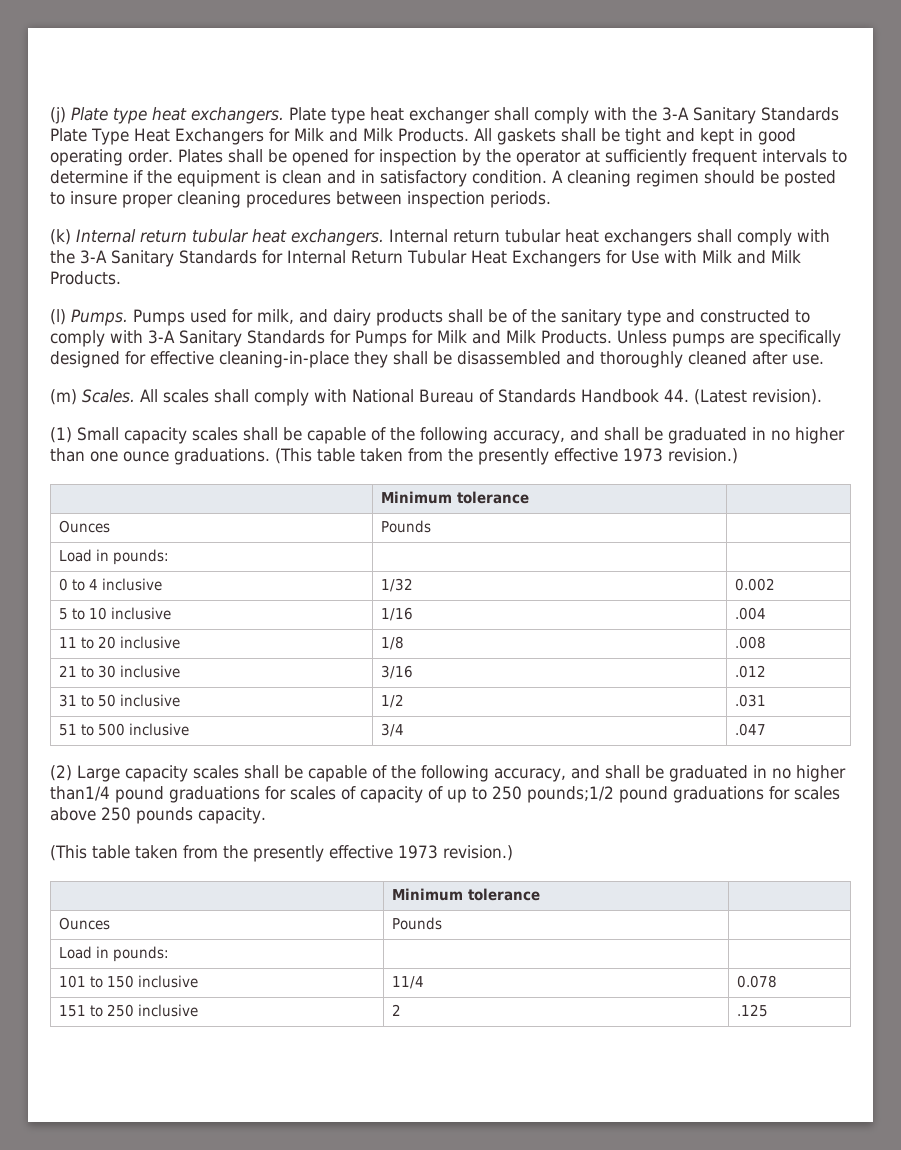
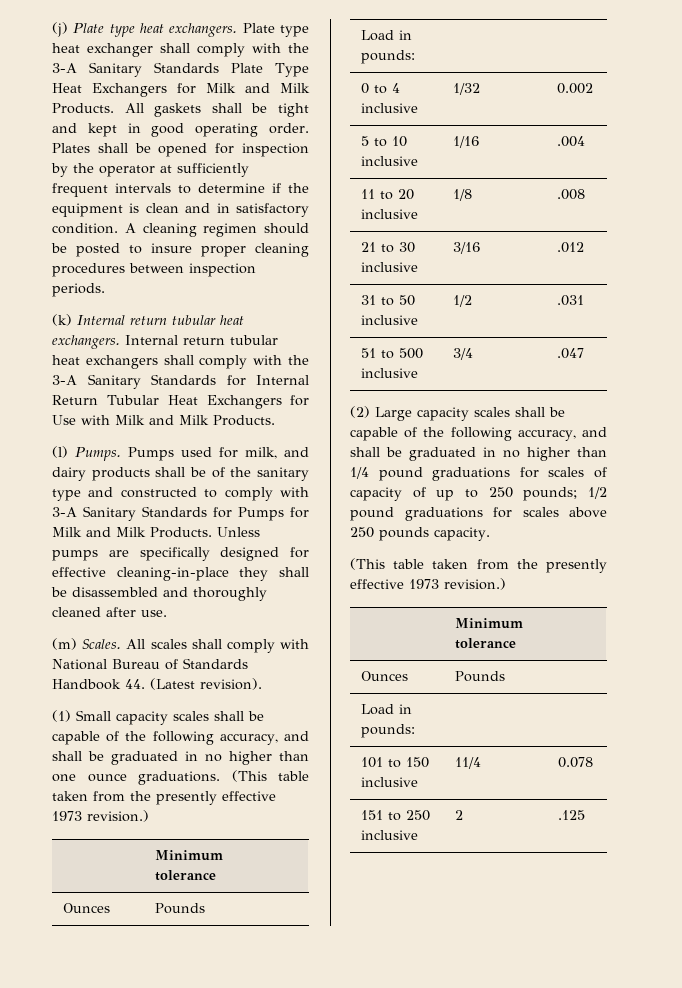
- (2) Large capacity scales shall be capable of the following accuracy, and shall be graduated in no higher than1/4 pound graduations for scales of capacity of up to 250 pounds;1/2 pound graduations for scales above 250 pounds capacity.
+ (2) Large capacity scales shall be capable of the following accuracy, and shall be graduated in no higher than 1/4 pound graduations for scales of capacity of up to 250 pounds; 1/2 pound graduations for scales above 250 pounds capacity.

